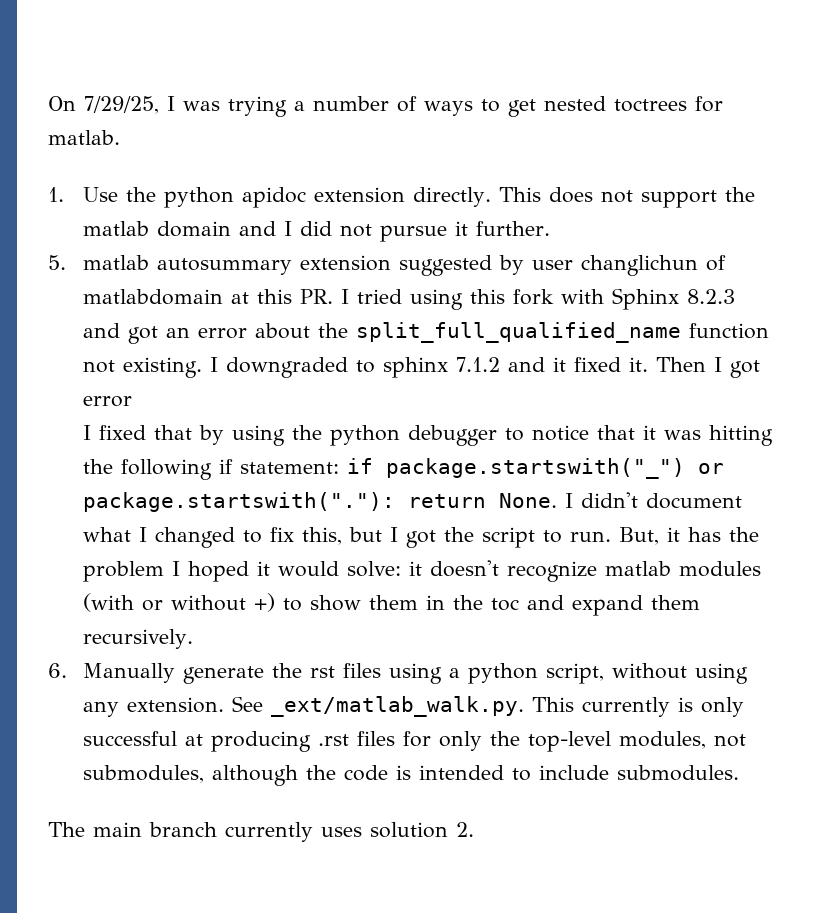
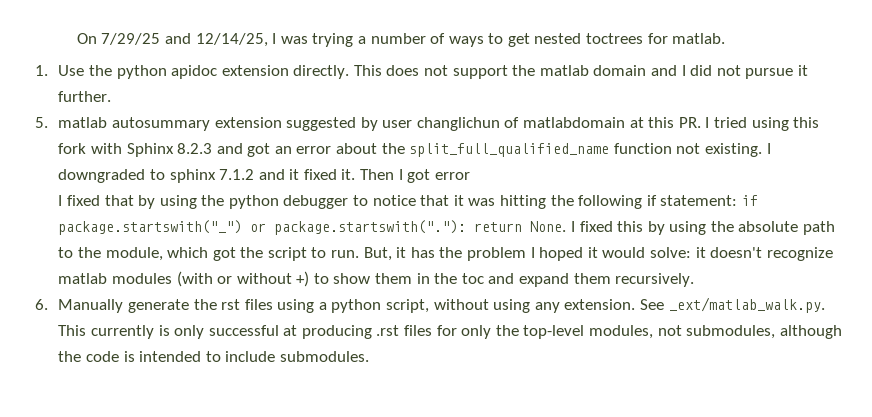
- On 7/29/25, I was trying a number of ways to get nested toctrees for matlab.
+ On 7/29/25 and 12/14/25, I was trying a number of ways to get nested toctrees for matlab.
- I didn't document what I changed to fix this, but I got the script to run.
+ I fixed this by using the absolute path to the module, which got the script to run.
- The main branch currently uses solution 2.

